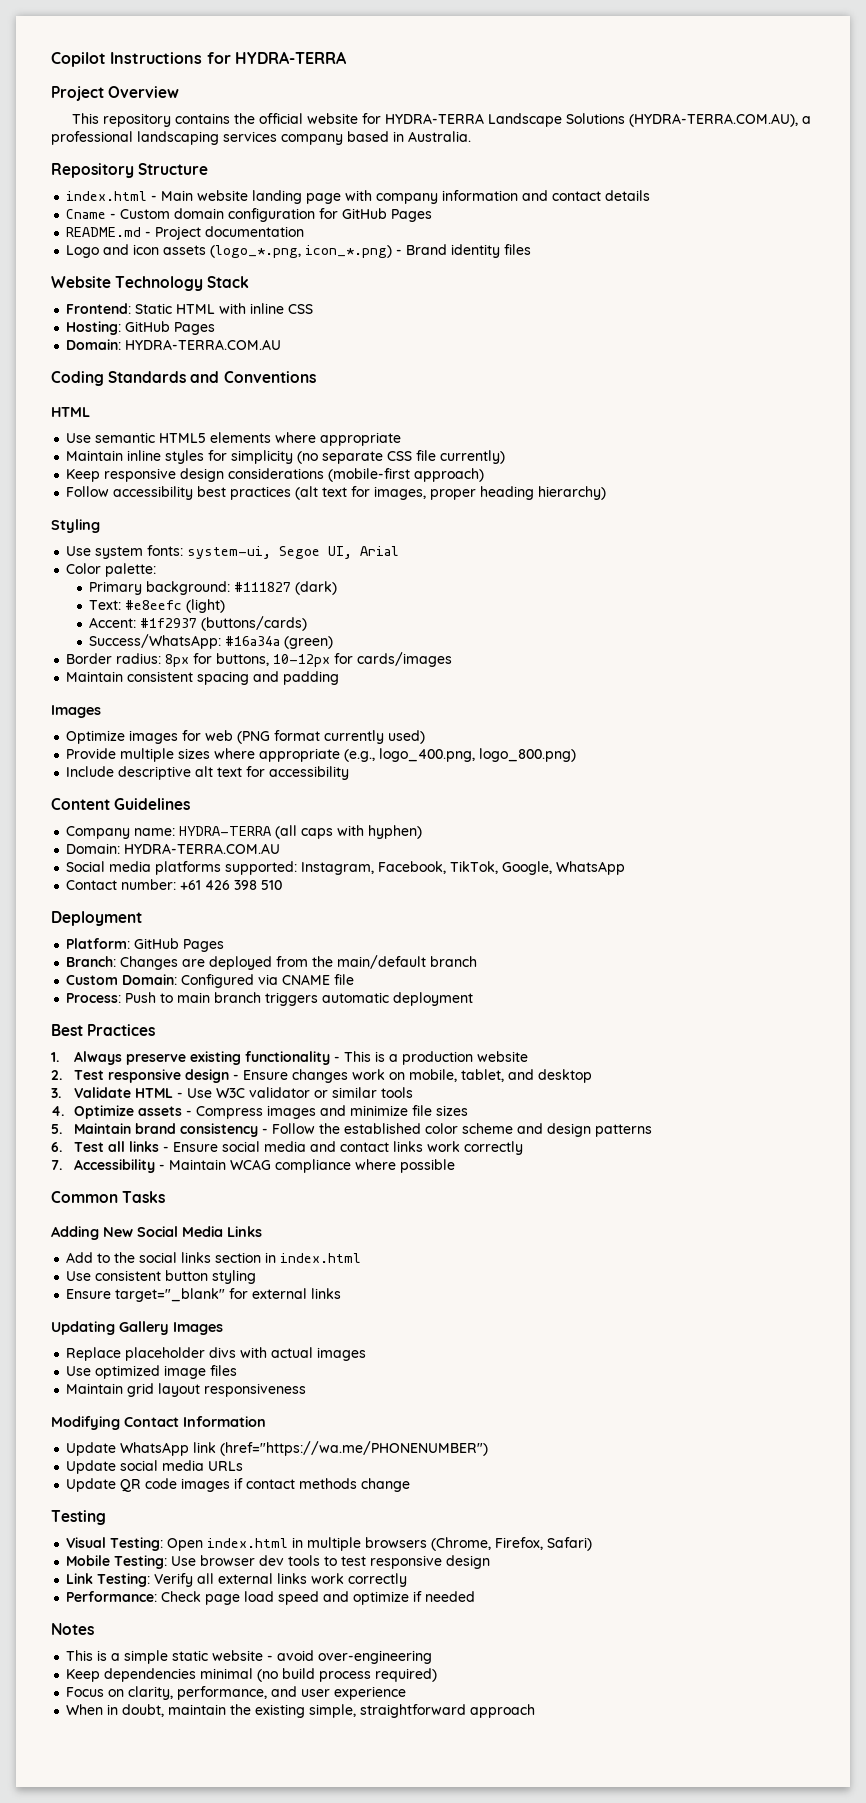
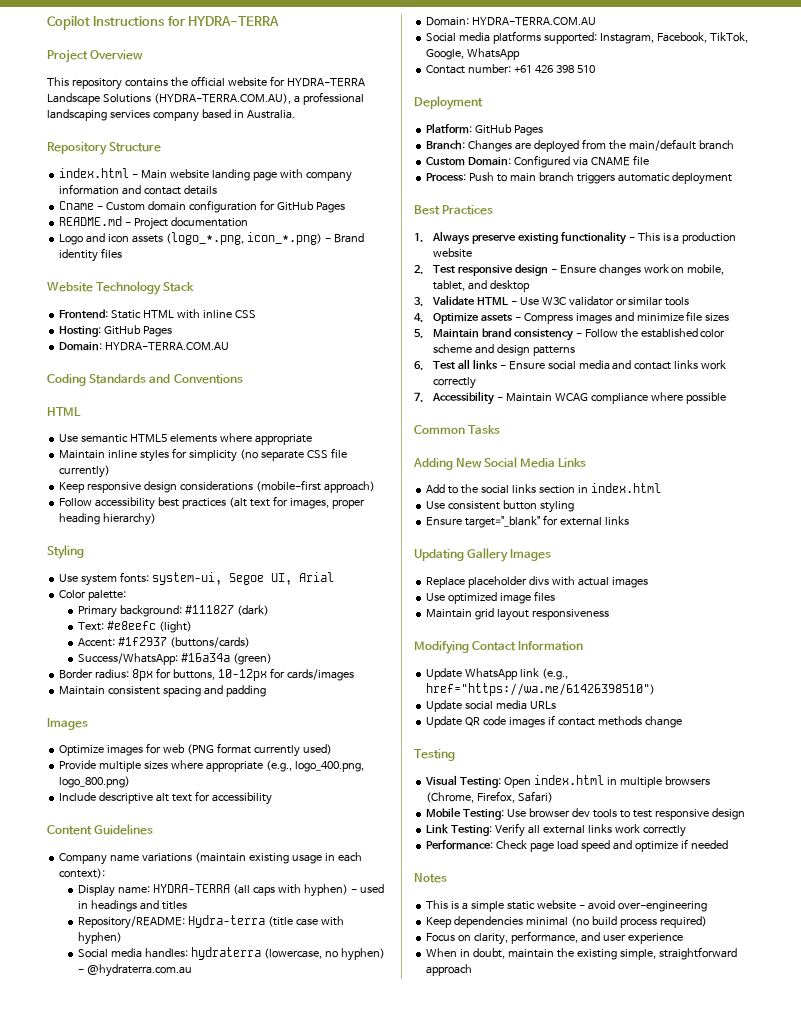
- Company name: HYDRA-TERRA (all caps with hyphen)
+ Company name variations (maintain existing usage in each context):
+ Display name: HYDRA-TERRA (all caps with hyphen) - used in headings and titles
+ Repository/README: Hydra-terra (title case with hyphen)
+ Social media handles: hydraterra (lowercase, no hyphen) - @hydraterra.com.au
- Update WhatsApp link (href="https://wa.me/PHONENUMBER")
+ Update WhatsApp link (e.g., href="https://wa.me/61426398510")

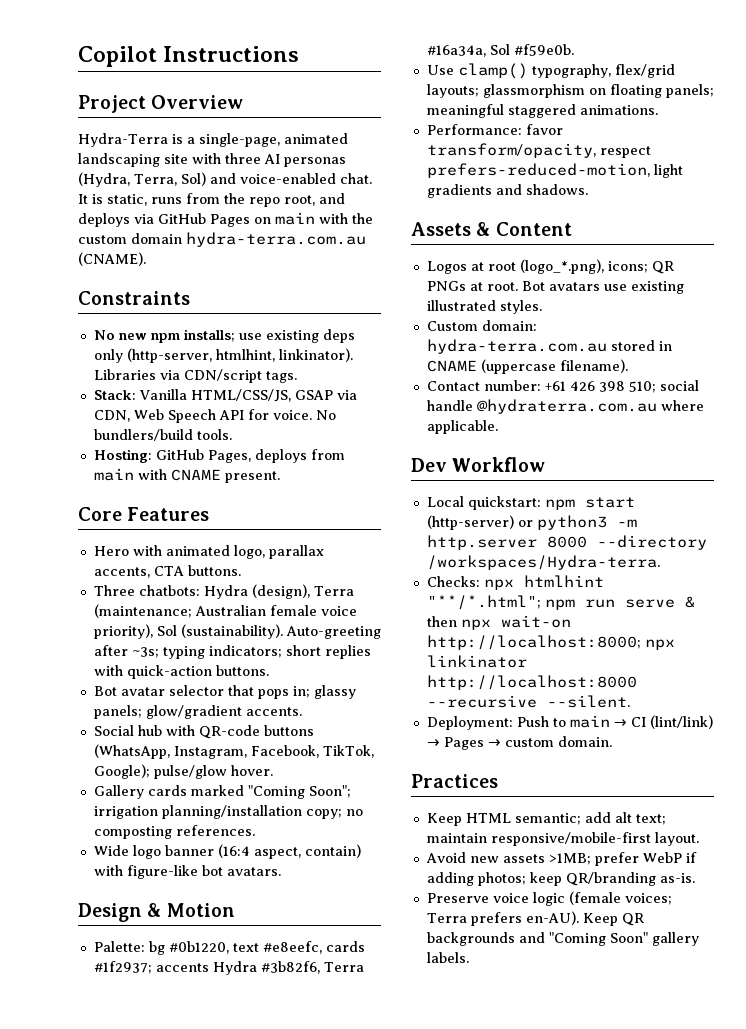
- Copilot Instructions for HYDRA-TERRA
+ Copilot Instructions
- This repository contains the official website for HYDRA-TERRA Landscape Solutions (HYDRA-TERRA.COM.AU), a professional landscaping services company based in Australia.
- Repository Structure
- index.html - Main website landing page with company information and contact details
- Cname - Custom domain configuration for GitHub Pages
- README.md - Project documentation
- Logo and icon assets (logo_*.png, icon_*.png) - Brand identity files
- Website Technology Stack
- Frontend: Static HTML with inline CSS
- Hosting: GitHub Pages
- Domain: HYDRA-TERRA.COM.AU
- Coding Standards and Conventions
- HTML
- Use semantic HTML5 elements where appropriate
- Maintain inline styles for simplicity (no separate CSS file currently)
- Keep responsive design considerations (mobile-first approach)
- Follow accessibility best practices (alt text for images, proper heading hierarchy)
- Styling
- Use system fonts: system-ui, Segoe UI, Arial
- Color palette:
- Primary background: #111827 (dark)
- Text: #e8eefc (light)
- Accent: #1f2937 (buttons/cards)
- Success/WhatsApp: #16a34a (green)
- Border radius: 8px for buttons, 10-12px for cards/images
- Maintain consistent spacing and padding
- Images
- Optimize images for web (PNG format currently used)
- Provide multiple sizes where appropriate (e.g., logo_400.png, logo_800.png)
- Include descriptive alt text for accessibility
- Content Guidelines
- Company name variations (maintain existing usage in each context):
- Display name: HYDRA-TERRA (all caps with hyphen) - used in headings and titles
- Repository/README: Hydra-terra (title case with hyphen)
- Social media handles: hydraterra (lowercase, no hyphen) - @hydraterra.com.au
- Domain: HYDRA-TERRA.COM.AU
- Social media platforms supported: Instagram, Facebook, TikTok, Google, WhatsApp
+ Hydra-Terra is a single-page, animated landscaping site with three AI personas (Hydra, Terra, Sol) and voice-enabled chat. It is static, runs from the repo root, and deploys via GitHub Pages on main with the custom domain hydra-terra.com.au (CNAME).
+ Constraints
+ No new npm installs; use existing deps only (http-server, htmlhint, linkinator). Libraries via CDN/script tags.
+ Stack: Vanilla HTML/CSS/JS, GSAP via CDN, Web Speech API for voice. No bundlers/build tools.
+ Hosting: GitHub Pages, deploys from main with CNAME present.
+ Core Features
+ Hero with animated logo, parallax accents, CTA buttons.
+ Three chatbots: Hydra (design), Terra (maintenance; Australian female voice priority), Sol (sustainability). Auto-greeting after ~3s; typing indicators; short replies with quick-action buttons.
+ Bot avatar selector that pops in; glassy panels; glow/gradient accents.
+ Social hub with QR-code buttons (WhatsApp, Instagram, Facebook, TikTok, Google); pulse/glow hover.
+ Gallery cards marked "Coming Soon"; irrigation planning/installation copy; no composting references.
+ Wide logo banner (16:4 aspect, contain) with figure-like bot avatars.
+ Design & Motion
+ Palette: bg #0b1220, text #e8eefc, cards #1f2937; accents Hydra #3b82f6, Terra #16a34a, Sol #f59e0b.
+ Use clamp() typography, flex/grid layouts; glassmorphism on floating panels; meaningful staggered animations.
+ Performance: favor transform/opacity, respect prefers-reduced-motion, light gradients and shadows.
+ Assets & Content
+ Logos at root (logo_*.png), icons; QR PNGs at root. Bot avatars use existing illustrated styles.
+ Custom domain: hydra-terra.com.au stored in CNAME (uppercase filename).
- Contact number: +61 426 398 510
- Deployment
- Platform: GitHub Pages
- Branch: Changes are deployed from the main/default branch
- Custom Domain: Configured via CNAME file
- Process: Push to main branch triggers automatic deployment
- Best Practices
- 1. Always preserve existing functionality - This is a production website
- 2. Test responsive design - Ensure changes work on mobile, tablet, and desktop
- 3. Validate HTML - Use W3C validator or similar tools
- 4. Optimize assets - Compress images and minimize file sizes
- 5. Maintain brand consistency - Follow the established color scheme and design patterns
- 6. Test all links - Ensure social media and contact links work correctly
- 7. Accessibility - Maintain WCAG compliance where possible
- Common Tasks
- Adding New Social Media Links
- Add to the social links section in index.html
- Use consistent button styling
- Ensure target="_blank" for external links
- Updating Gallery Images
- Replace placeholder divs with actual images
- Use optimized image files
- Maintain grid layout responsiveness
- Modifying Contact Information
- Update WhatsApp link (e.g., href="https://wa.me/61426398510")
- Update social media URLs
- Update QR code images if contact methods change
- Testing
- Visual Testing: Open index.html in multiple browsers (Chrome, Firefox, Safari)
- Mobile Testing: Use browser dev tools to test responsive design
- Link Testing: Verify all external links work correctly
- Performance: Check page load speed and optimize if needed
- Notes
- This is a simple static website - avoid over-engineering
- Keep dependencies minimal (no build process required)
- Focus on clarity, performance, and user experience
- When in doubt, maintain the existing simple, straightforward approach
+ Contact number: +61 426 398 510; social handle @hydraterra.com.au where applicable.
+ Dev Workflow
+ Local quickstart: npm start (http-server) or python3 -m http.server 8000 --directory /workspaces/Hydra-terra.
+ Checks: npx htmlhint "**/*.html"; npm run serve & then npx wait-on http://localhost:8000; npx linkinator http://localhost:8000 --recursive --silent.
+ Deployment: Push to main → CI (lint/link) → Pages → custom domain.
+ Practices
+ Keep HTML semantic; add alt text; maintain responsive/mobile-first layout.
+ Avoid new assets >1MB; prefer WebP if adding photos; keep QR/branding as-is.
+ Preserve voice logic (female voices; Terra prefers en-AU). Keep QR backgrounds and "Coming Soon" gallery labels.

